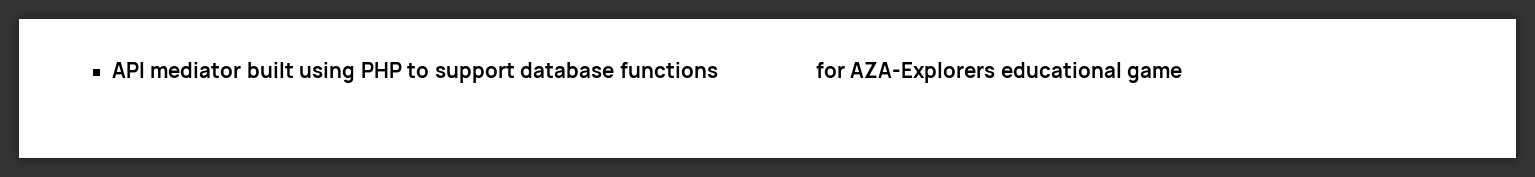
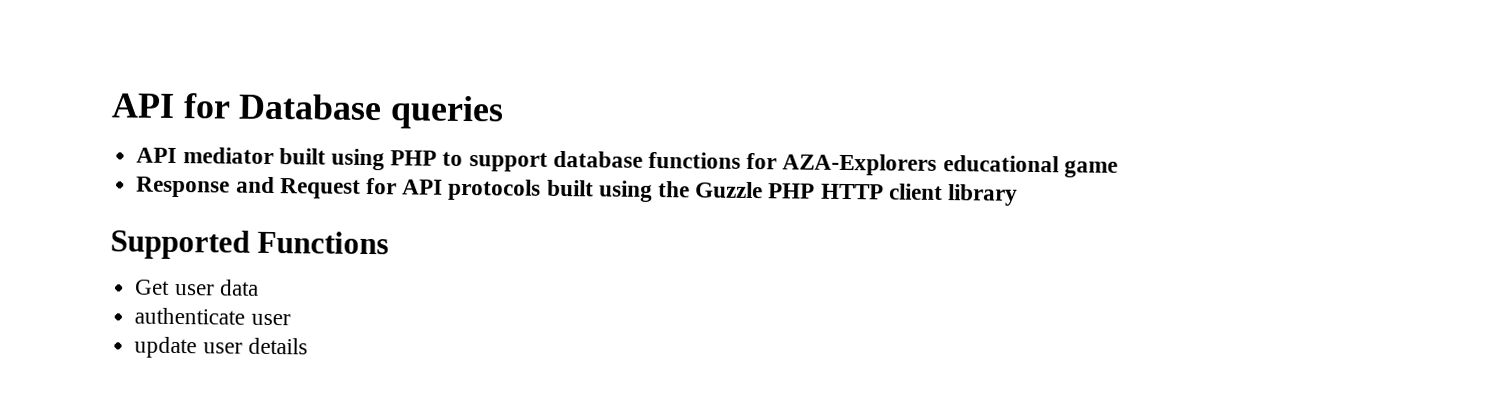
+ API for Database queries
+ Response and Request for API protocols built using the Guzzle PHP HTTP client library
+ Supported Functions
+ Get user data
+ authenticate user
+ update user details

